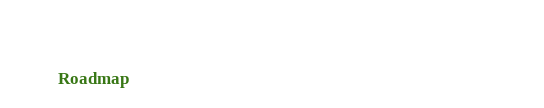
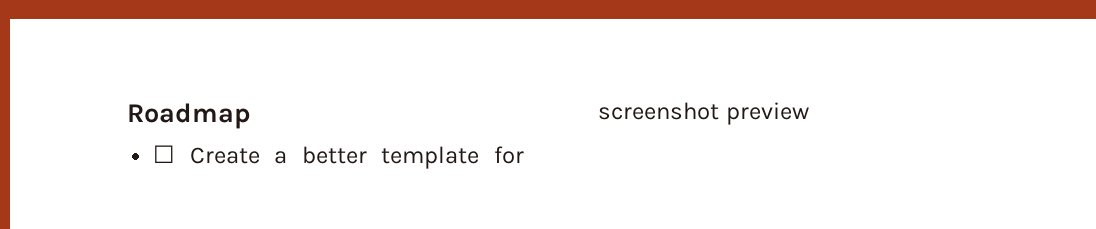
+ ☐ Create a better template for screenshot preview

